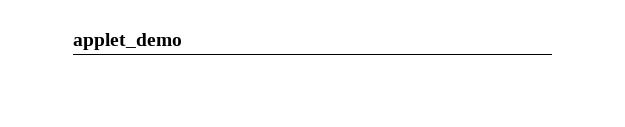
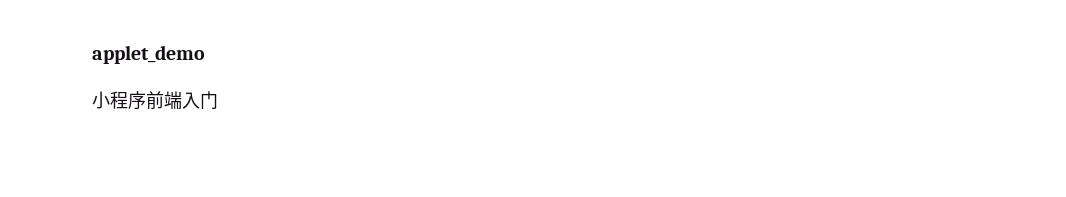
+ 小程序前端入门

